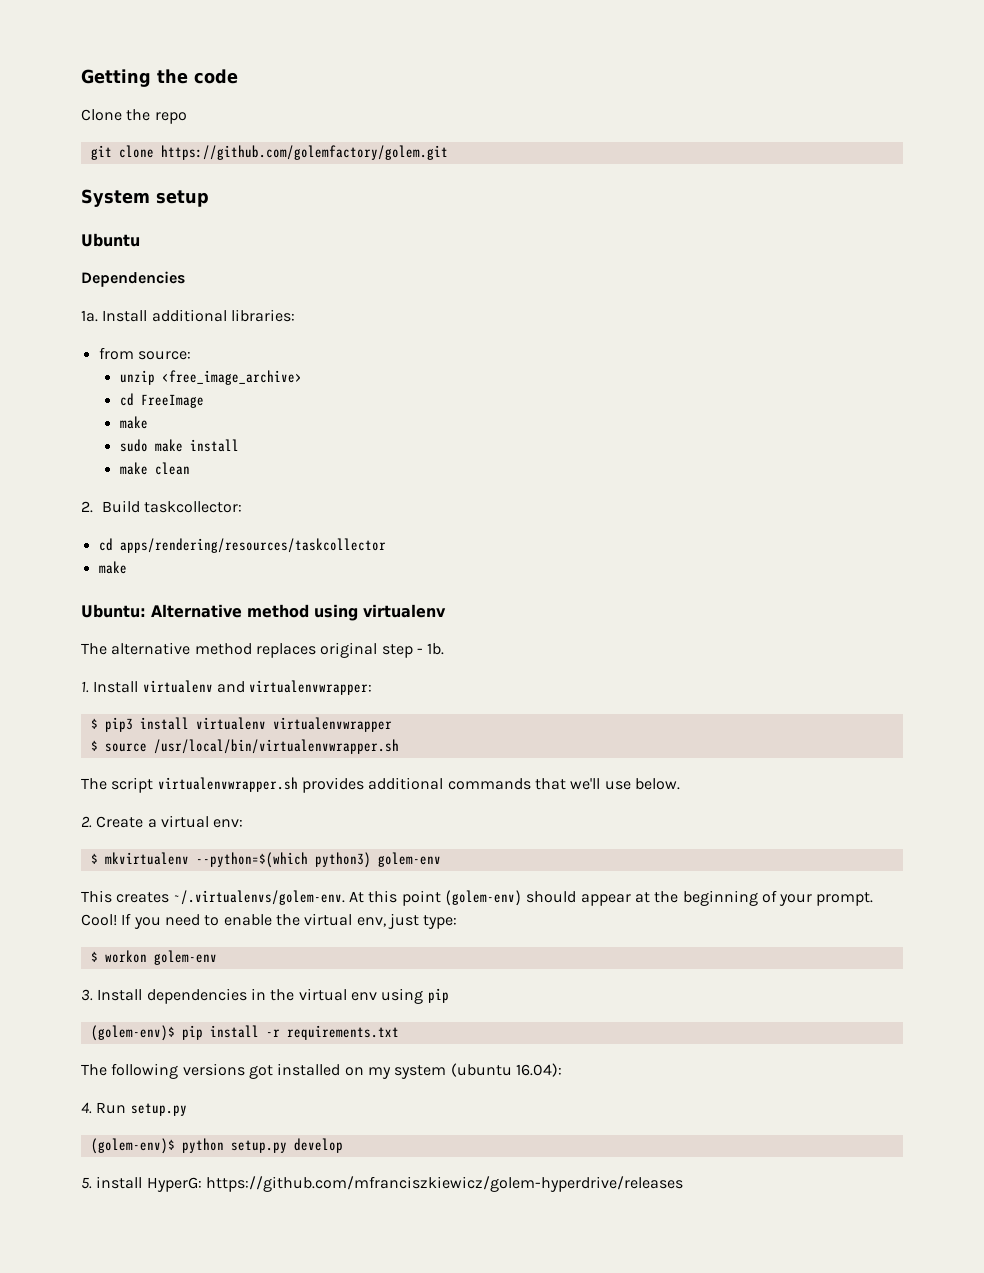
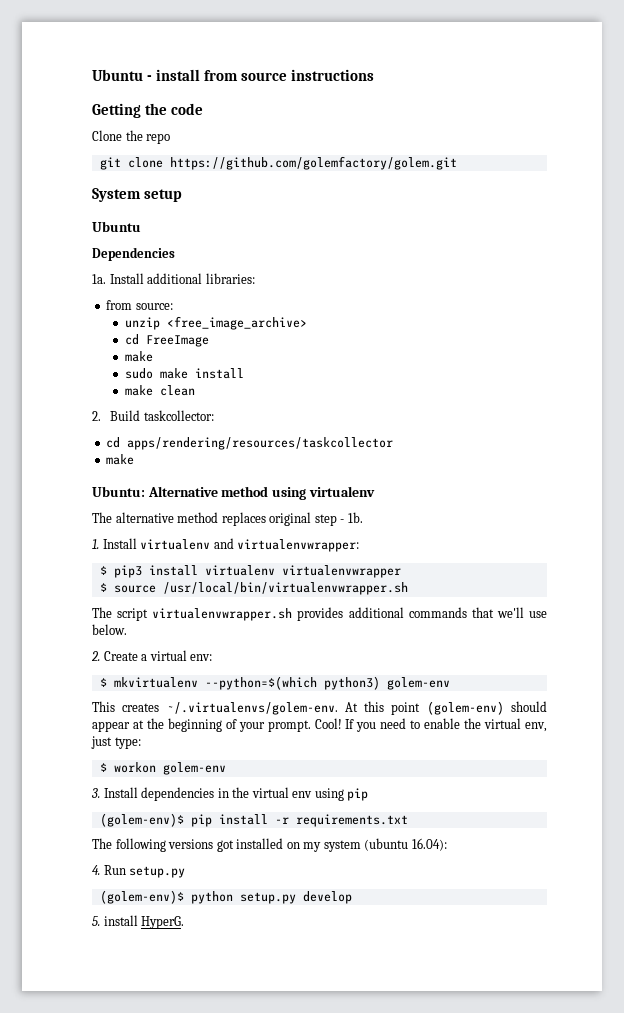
+ Ubuntu - install from source instructions
- 5. install HyperG: https://github.com/mfranciszkiewicz/golem-hyperdrive/releases
+ 5. install HyperG.

